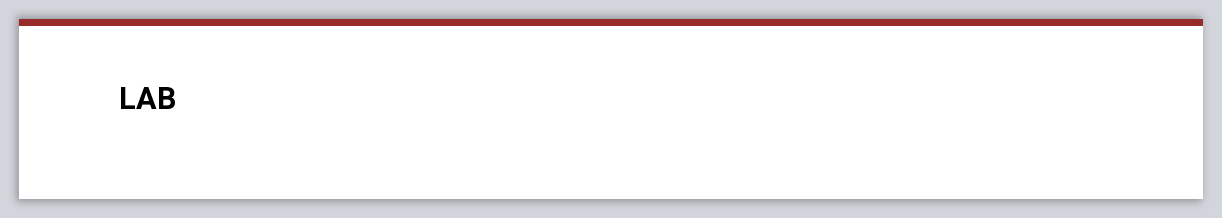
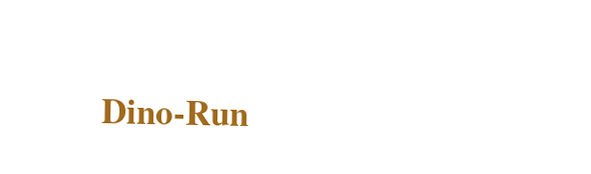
- LAB
+ Dino-Run

